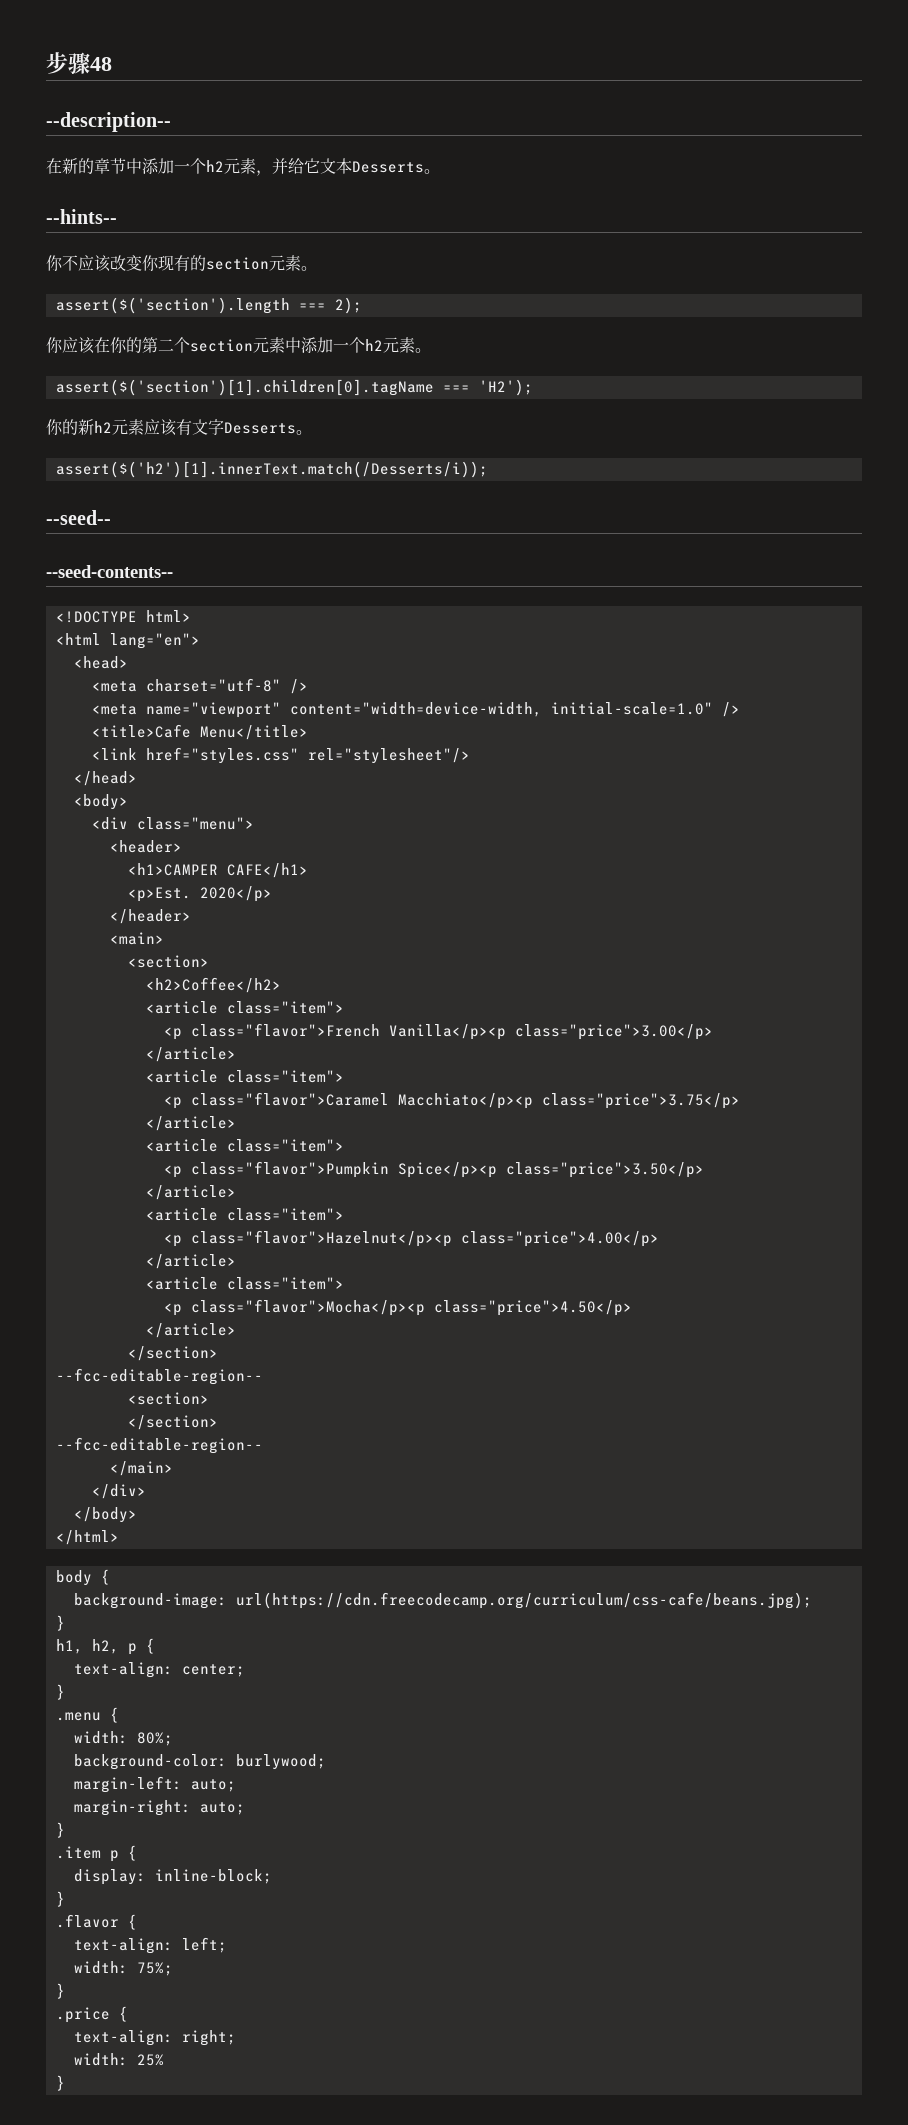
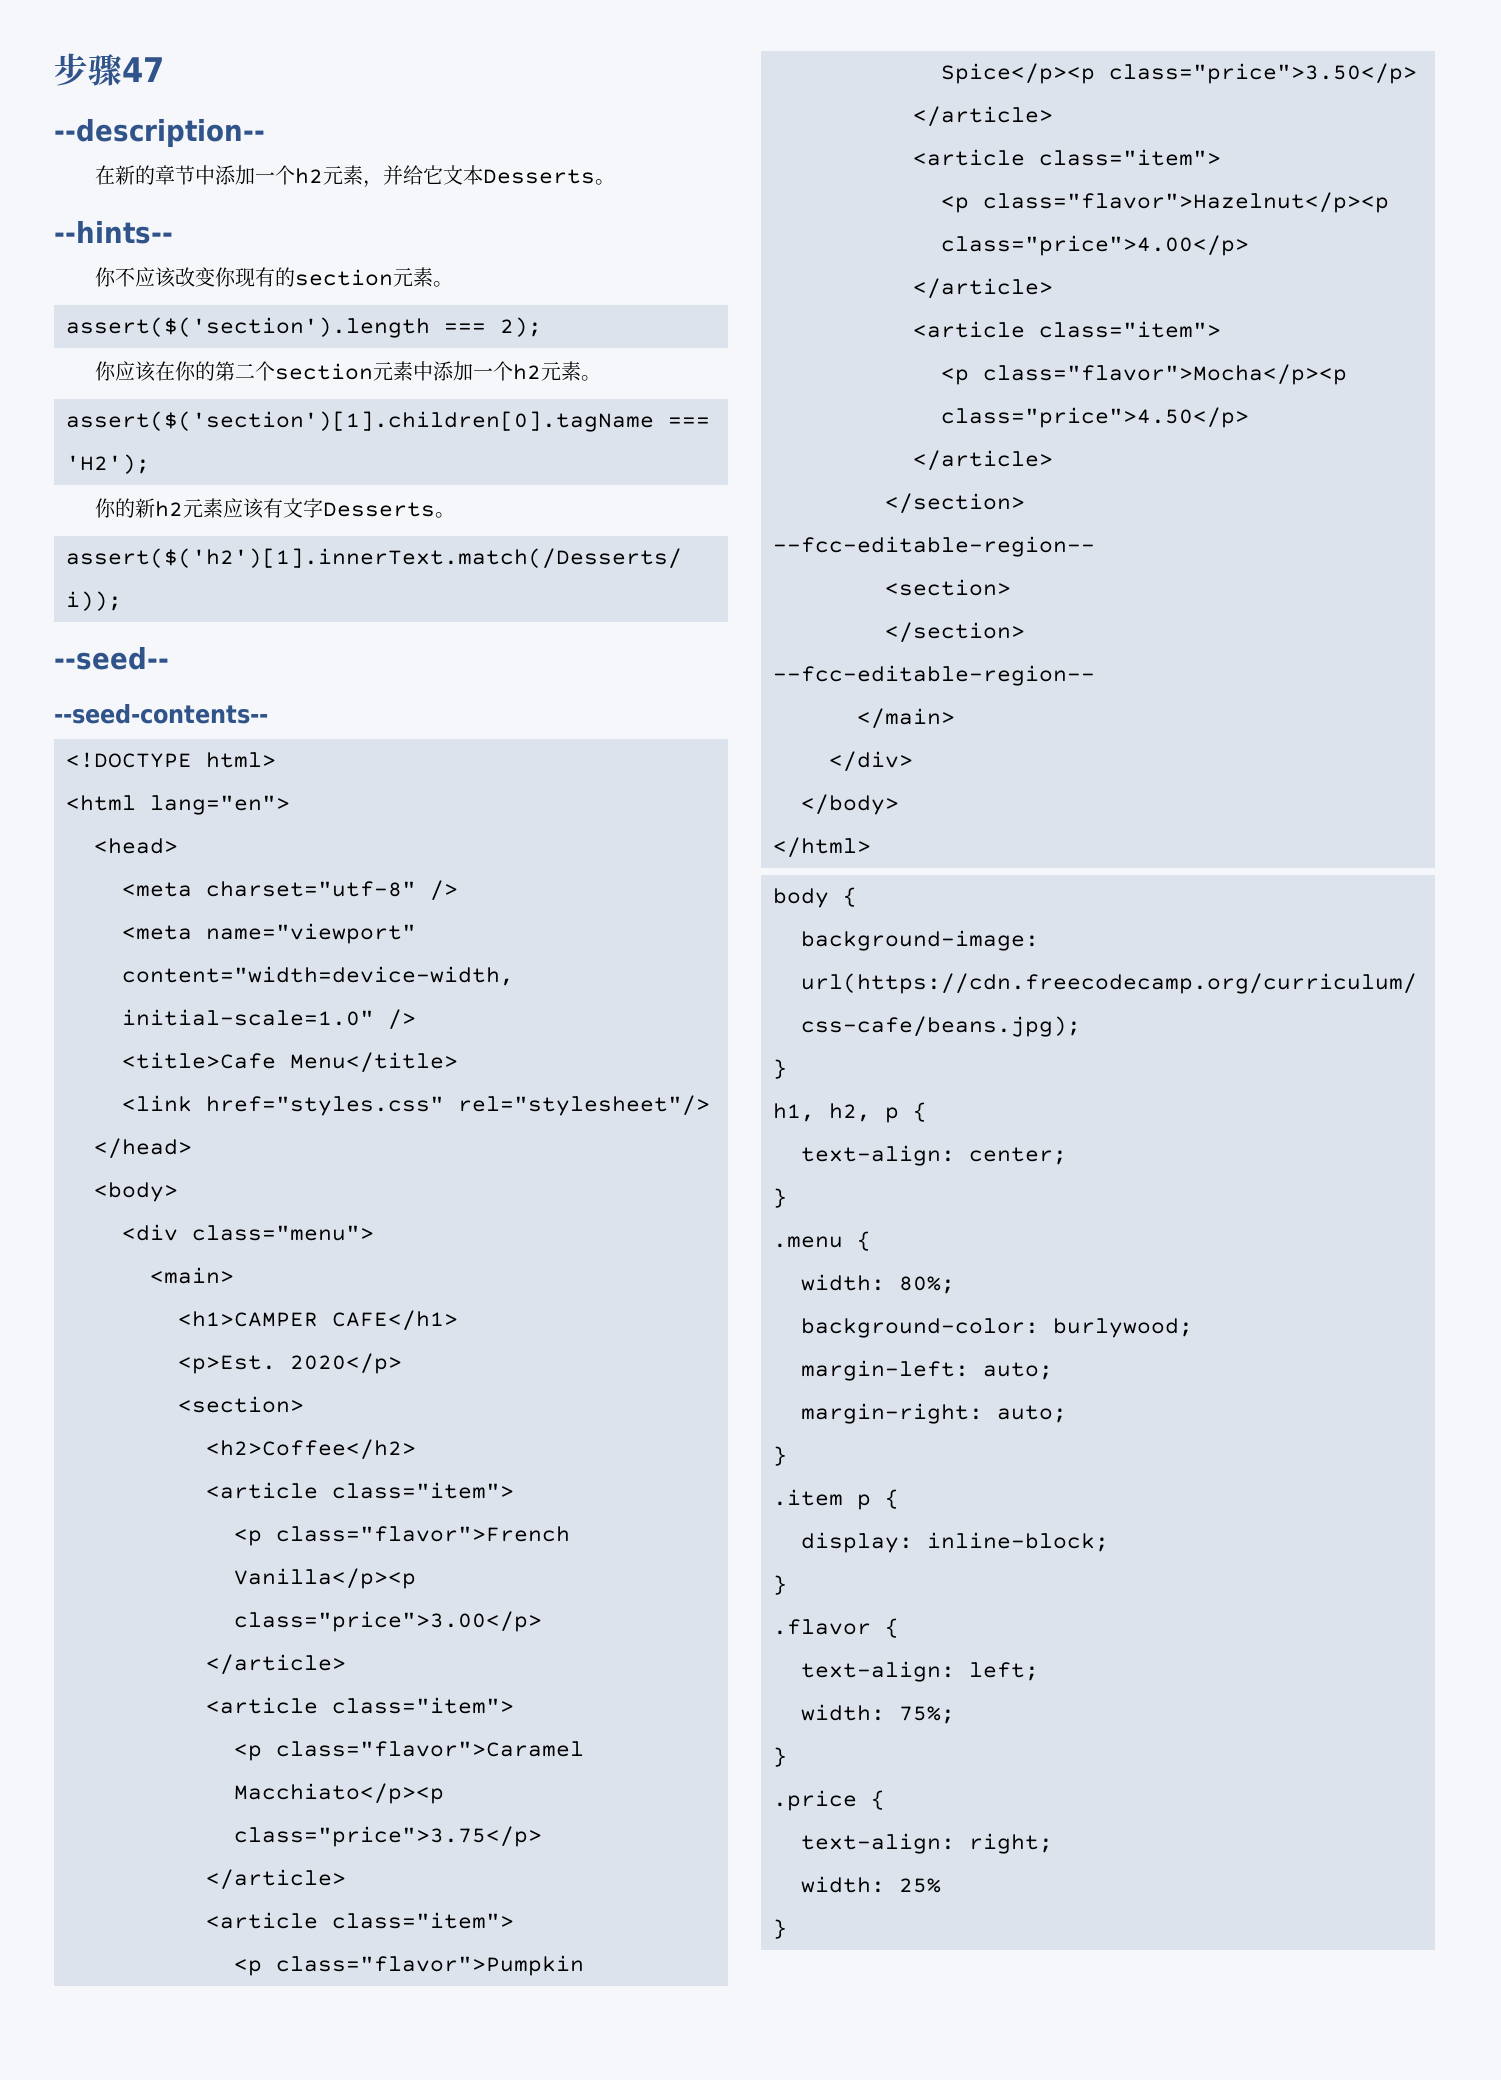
- 步骤48
+ 步骤47
- <header>
+ <main>
- </header>
- <main>

